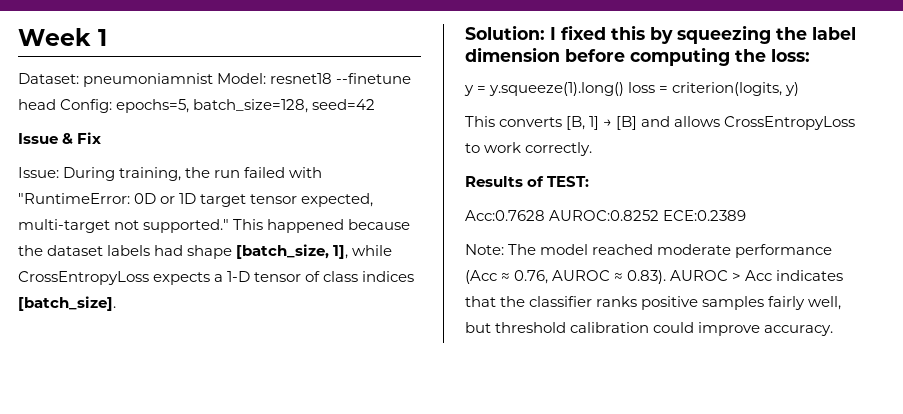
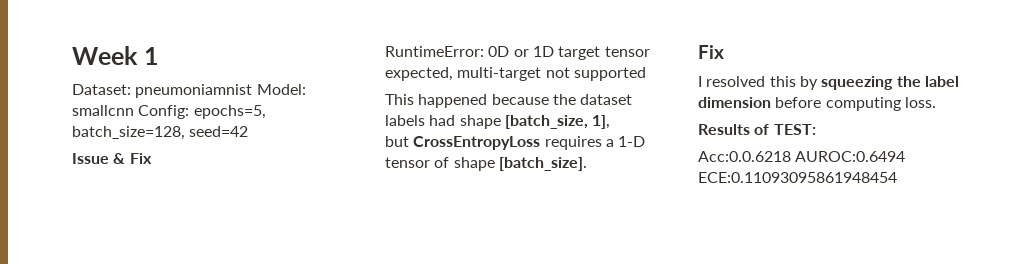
- Dataset: pneumoniamnist Model: resnet18 --finetune head Config: epochs=5, batch_size=128, seed=42
+ Dataset: pneumoniamnist Model: smallcnn Config: epochs=5, batch_size=128, seed=42
- Issue: During training, the run failed with "RuntimeError: 0D or 1D target tensor expected, multi-target not supported." This happened because the dataset labels had shape [batch_size, 1], while CrossEntropyLoss expects a 1-D tensor of class indices [batch_size].
- Solution: I fixed this by squeezing the label dimension before computing the loss:
- y = y.squeeze(1).long() loss = criterion(logits, y)
- This converts [B, 1] → [B] and allows CrossEntropyLoss to work correctly.
+ RuntimeError: 0D or 1D target tensor expected, multi-target not supported
+ This happened because the dataset labels had shape [batch_size, 1],
+ but CrossEntropyLoss requires a 1-D tensor of shape [batch_size].
+ Fix
+ I resolved this by squeezing the label dimension before computing loss.
  Results of TEST:
- Acc:0.7628 AUROC:0.8252 ECE:0.2389
- Note: The model reached moderate performance (Acc ≈ 0.76, AUROC ≈ 0.83). AUROC > Acc indicates that the classifier ranks positive samples fairly well, but threshold calibration could improve accuracy.
+ Acc:0.0.6218 AUROC:0.6494 ECE:0.11093095861948454

